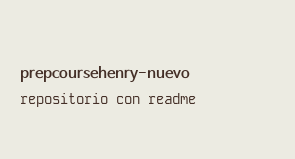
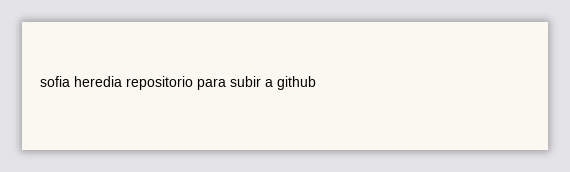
- prepcoursehenry-nuevo
- repositorio con readme
+ sofia heredia repositorio para subir a github

